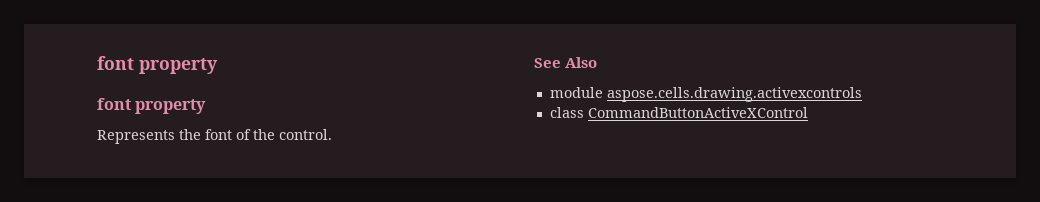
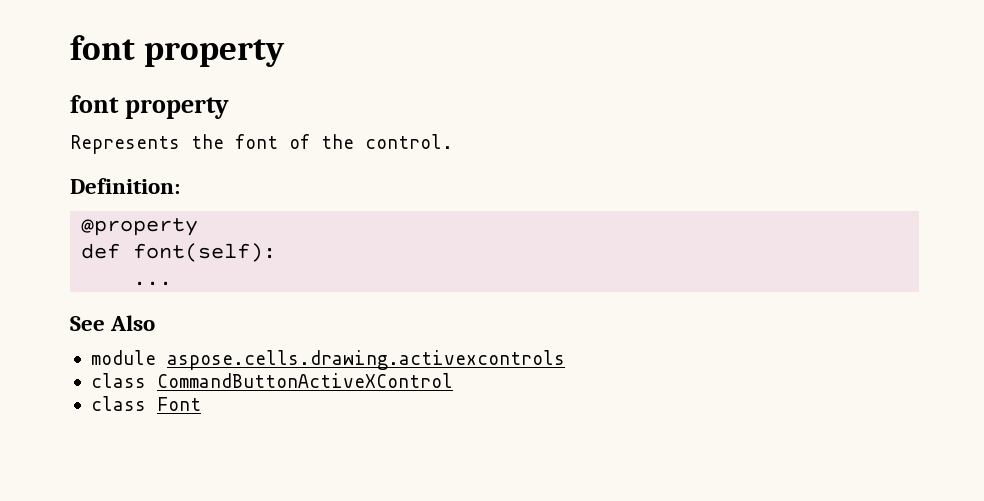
+ Definition:
+ @property
+ def font(self):
+ ...
+ class Font

